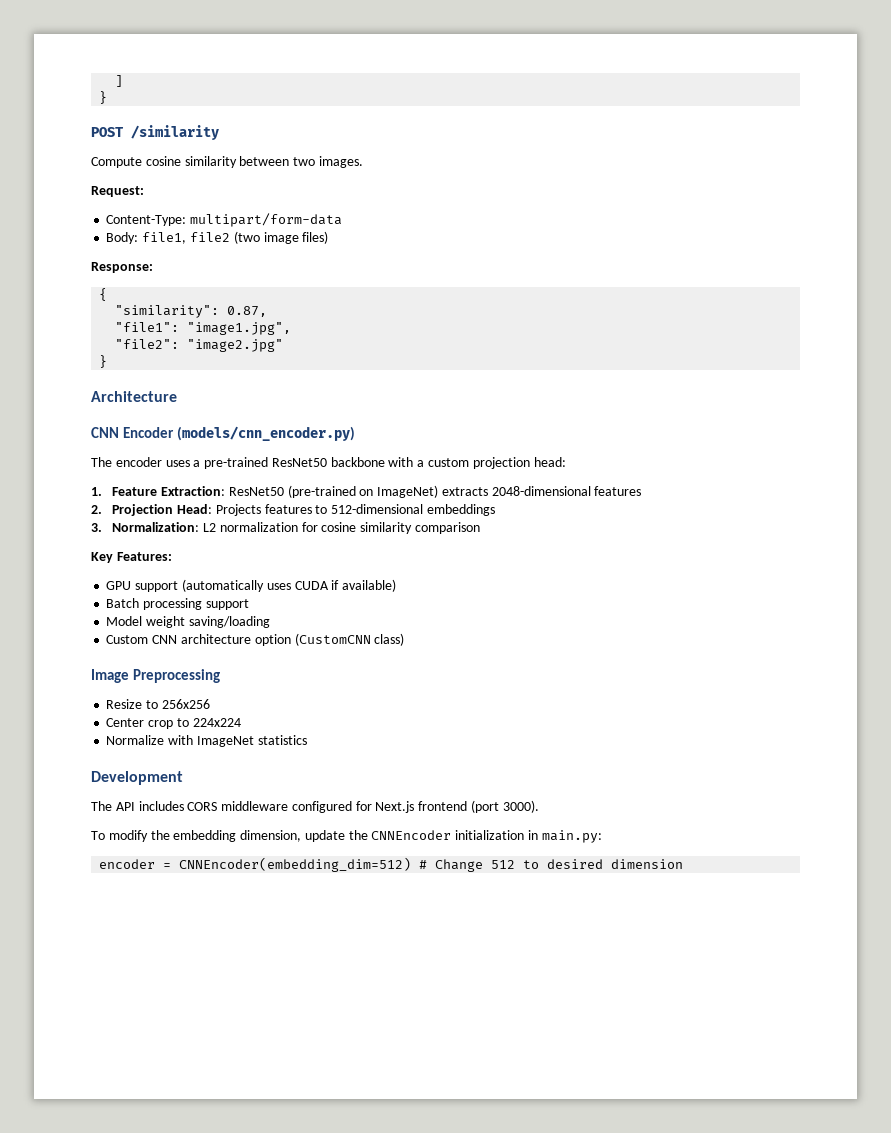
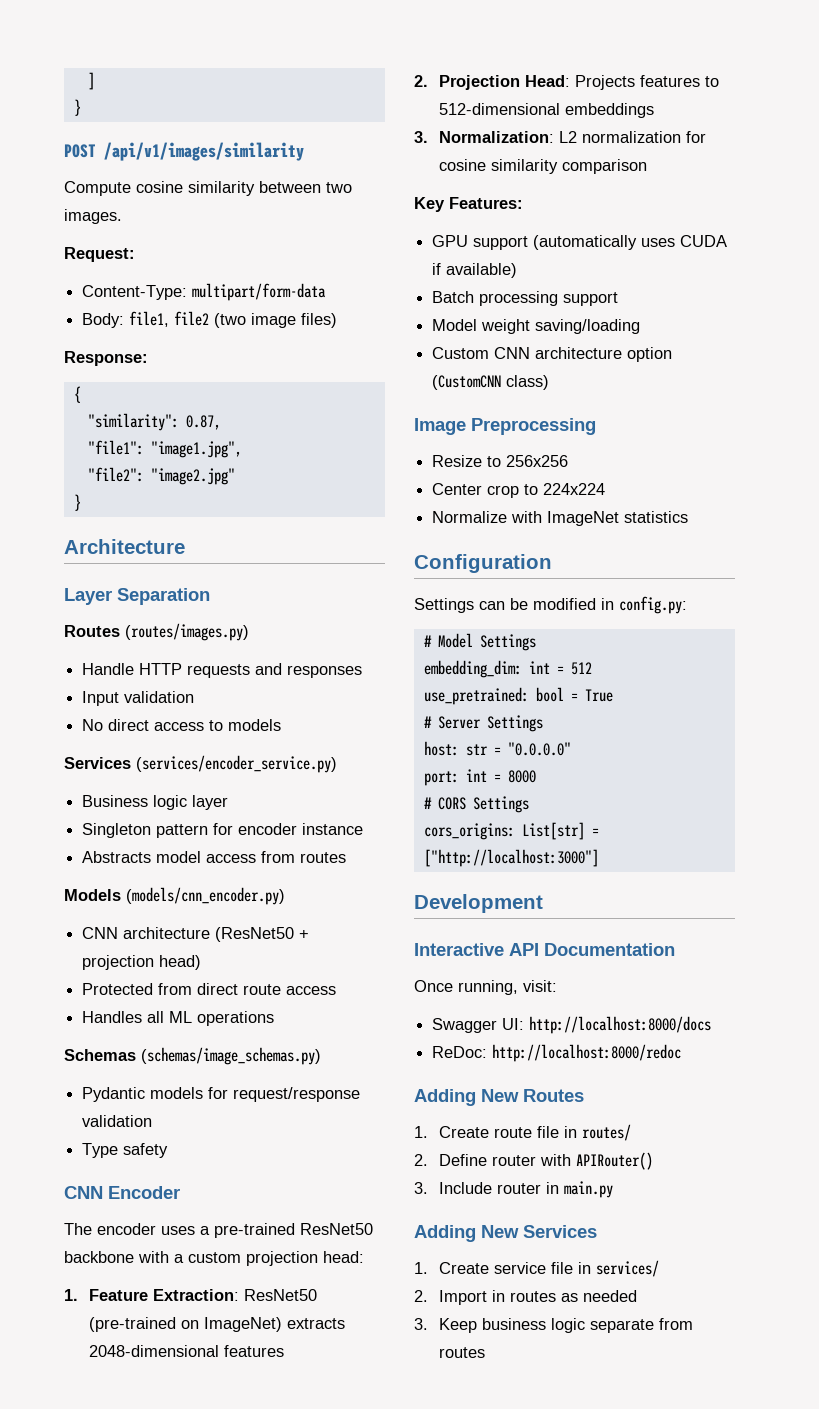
- POST /similarity
+ POST /api/v1/images/similarity
+ Layer Separation
+ Routes (routes/images.py)
+ Handle HTTP requests and responses
+ Input validation
+ No direct access to models
+ Services (services/encoder_service.py)
+ Business logic layer
+ Singleton pattern for encoder instance
+ Abstracts model access from routes
+ Models (models/cnn_encoder.py)
+ CNN architecture (ResNet50 + projection head)
+ Protected from direct route access
+ Handles all ML operations
+ Schemas (schemas/image_schemas.py)
+ Pydantic models for request/response validation
+ Type safety
- CNN Encoder (models/cnn_encoder.py)
+ CNN Encoder
+ Configuration
+ Settings can be modified in config.py:
+ # Model Settings
+ embedding_dim: int = 512
+ use_pretrained: bool = True
+ # Server Settings
+ host: str = "0.0.0.0"
+ port: int = 8000
+ # CORS Settings
+ cors_origins: List[str] = ["http://localhost:3000"]
  Development
- The API includes CORS middleware configured for Next.js frontend (port 3000).
- To modify the embedding dimension, update the CNNEncoder initialization in main.py:
- encoder = CNNEncoder(embedding_dim=512) # Change 512 to desired dimension
+ Interactive API Documentation
+ Once running, visit:
+ Swagger UI: http://localhost:8000/docs
+ ReDoc: http://localhost:8000/redoc
+ Adding New Routes
+ 1. Create route file in routes/
+ 2. Define router with APIRouter()
+ 3. Include router in main.py
+ Adding New Services
+ 1. Create service file in services/
+ 2. Import in routes as needed
+ 3. Keep business logic separate from routes

